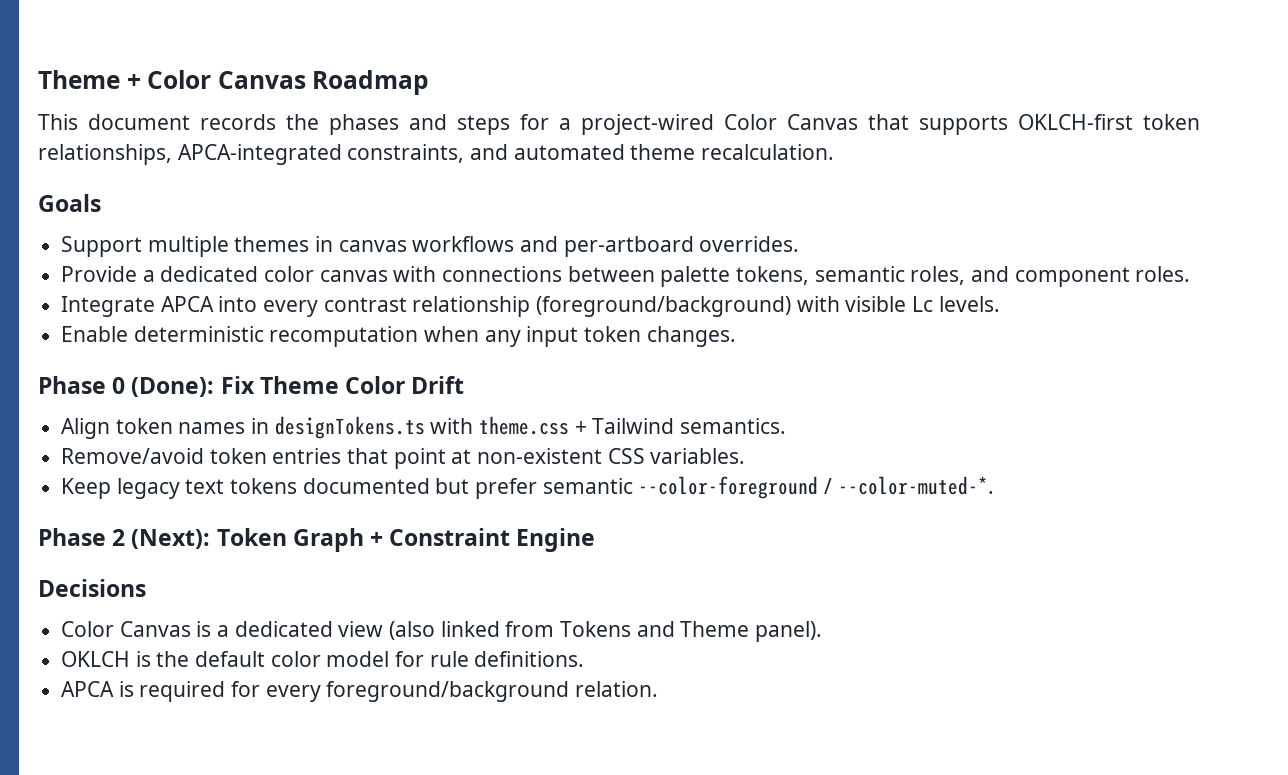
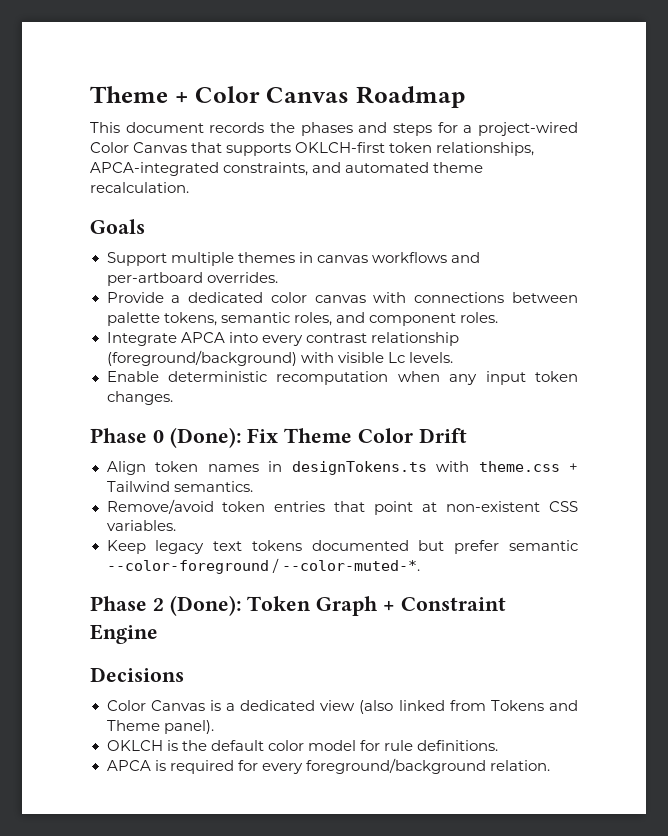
- Phase 2 (Next): Token Graph + Constraint Engine
+ Phase 2 (Done): Token Graph + Constraint Engine

